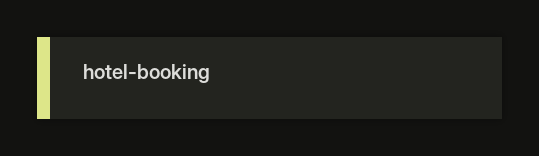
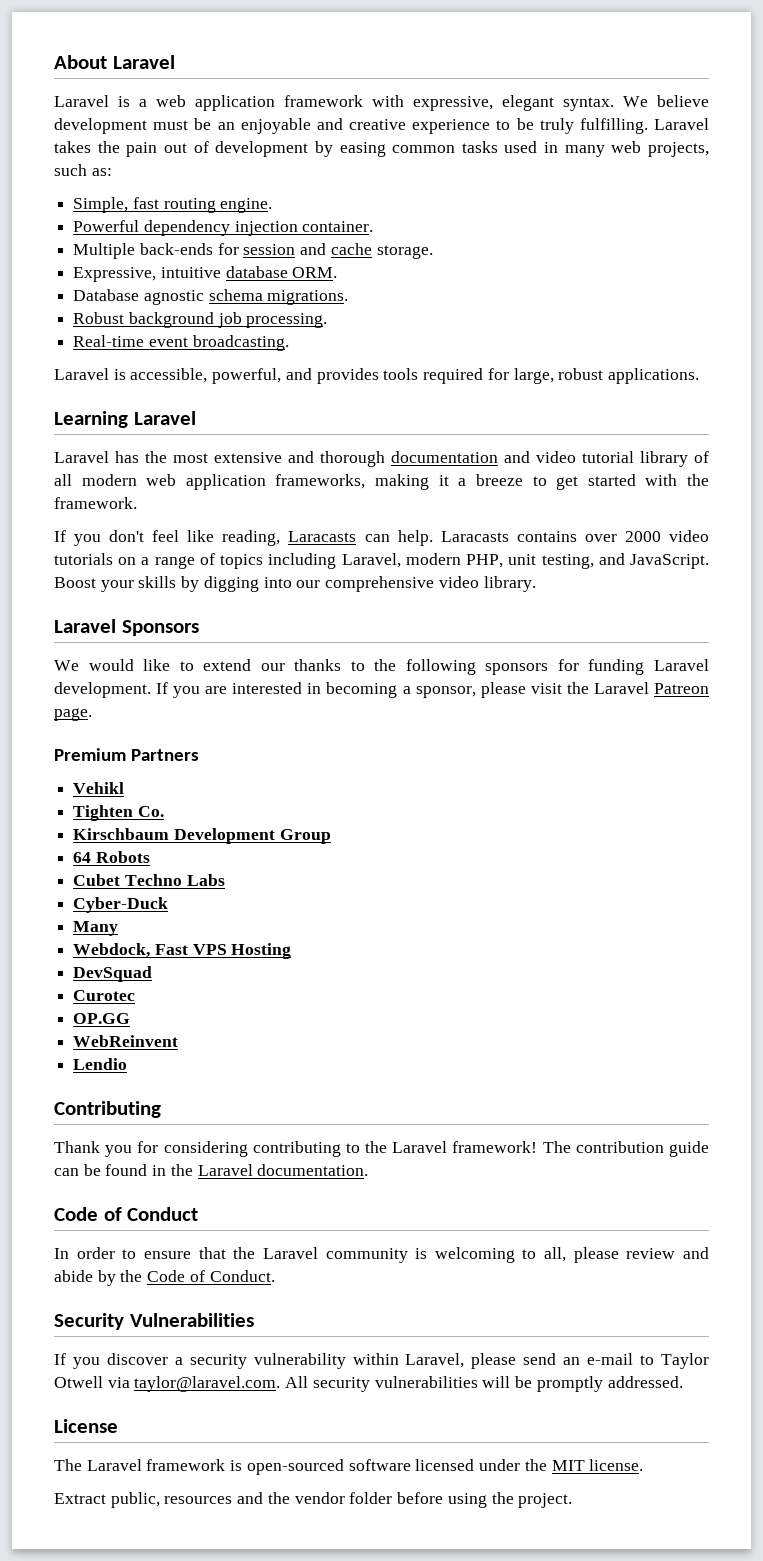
- hotel-booking
+ About Laravel
+ Laravel is a web application framework with expressive, elegant syntax. We believe development must be an enjoyable and creative experience to be truly fulfilling. Laravel takes the pain out of development by easing common tasks used in many web projects, such as:
+ Simple, fast routing engine.
+ Powerful dependency injection container.
+ Multiple back-ends for session and cache storage.
+ Expressive, intuitive database ORM.
+ Database agnostic schema migrations.
+ Robust background job processing.
+ Real-time event broadcasting.
+ Laravel is accessible, powerful, and provides tools required for large, robust applications.
+ Learning Laravel
+ Laravel has the most extensive and thorough documentation and video tutorial library of all modern web application frameworks, making it a breeze to get started with the framework.
+ If you don't feel like reading, Laracasts can help. Laracasts contains over 2000 video tutorials on a range of topics including Laravel, modern PHP, unit testing, and JavaScript. Boost your skills by digging into our comprehensive video library.
+ Laravel Sponsors
+ We would like to extend our thanks to the following sponsors for funding Laravel development. If you are interested in becoming a sponsor, please visit the Laravel Patreon page.
+ Premium Partners
+ Vehikl
+ Tighten Co.
+ Kirschbaum Development Group
+ 64 Robots
+ Cubet Techno Labs
+ Cyber-Duck
+ Many
+ Webdock, Fast VPS Hosting
+ DevSquad
+ Curotec
+ OP.GG
+ WebReinvent
+ Lendio
+ Contributing
+ Thank you for considering contributing to the Laravel framework! The contribution guide can be found in the Laravel documentation.
+ Code of Conduct
+ In order to ensure that the Laravel community is welcoming to all, please review and abide by the Code of Conduct.
+ Security Vulnerabilities
+ If you discover a security vulnerability within Laravel, please send an e-mail to Taylor Otwell via taylor@laravel.com. All security vulnerabilities will be promptly addressed.
+ License
+ The Laravel framework is open-sourced software licensed under the MIT license.
+ Extract public, resources and the vendor folder before using the project.

